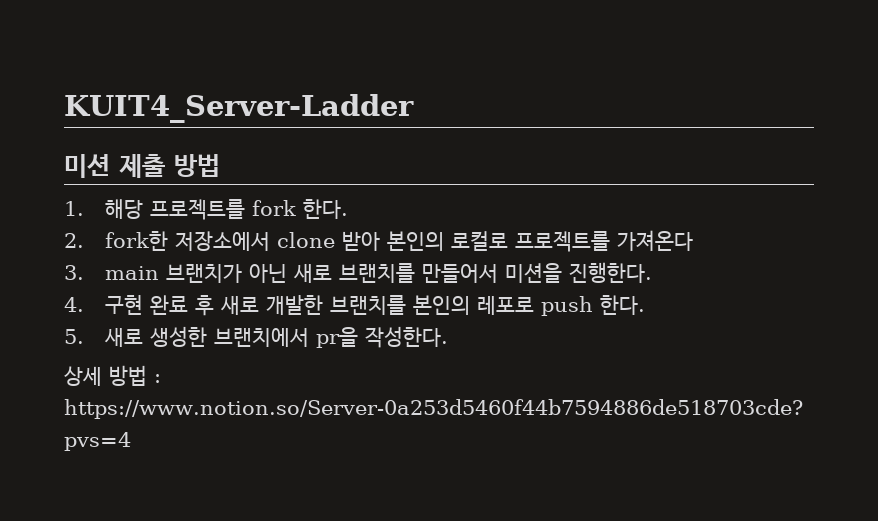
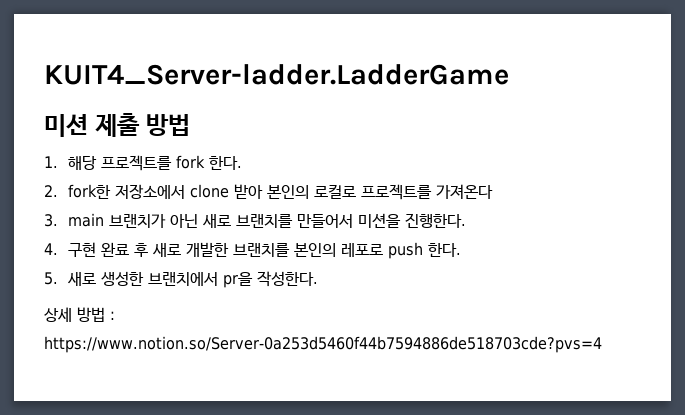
- KUIT4_Server-Ladder
+ KUIT4_Server-ladder.LadderGame

